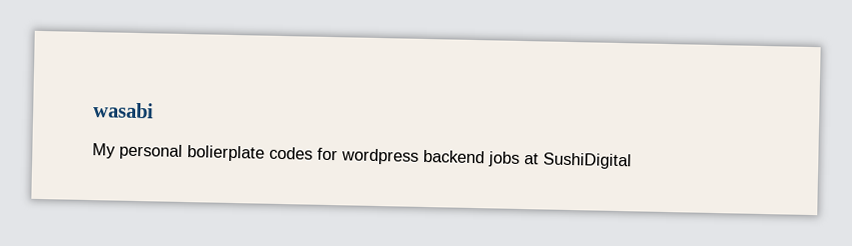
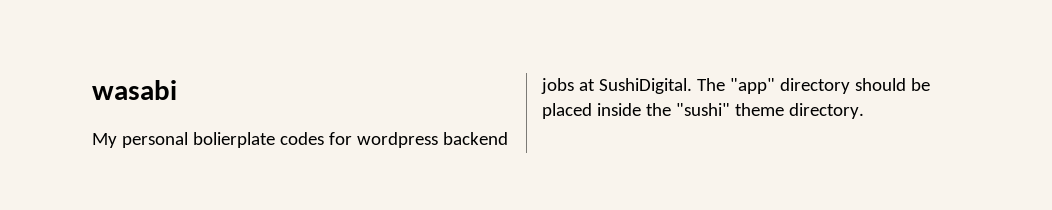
- My personal bolierplate codes for wordpress backend jobs at SushiDigital
+ My personal bolierplate codes for wordpress backend jobs at SushiDigital. The "app" directory should be placed inside the "sushi" theme directory.

